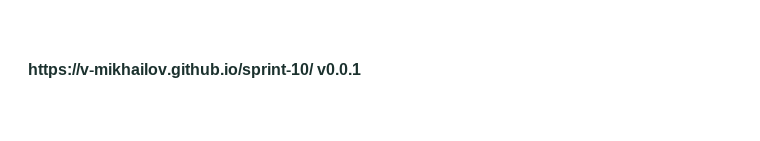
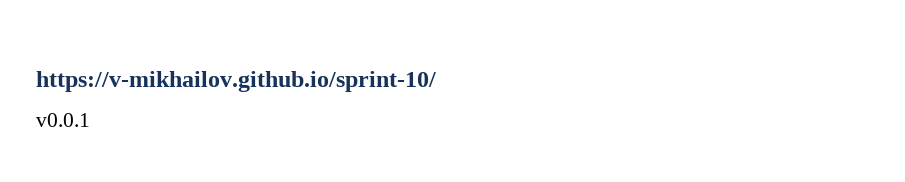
- https://v-mikhailov.github.io/sprint-10/ v0.0.1
+ https://v-mikhailov.github.io/sprint-10/
+ v0.0.1

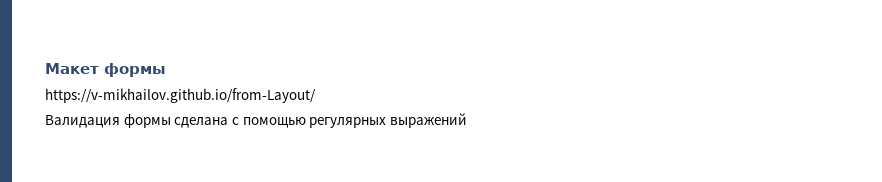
- https://v-mikhailov.github.io/sprint-10/
- v0.0.1
+ Макет формы
+ https://v-mikhailov.github.io/from-Layout/
+ Валидация формы сделана с помощью регулярных выражений

